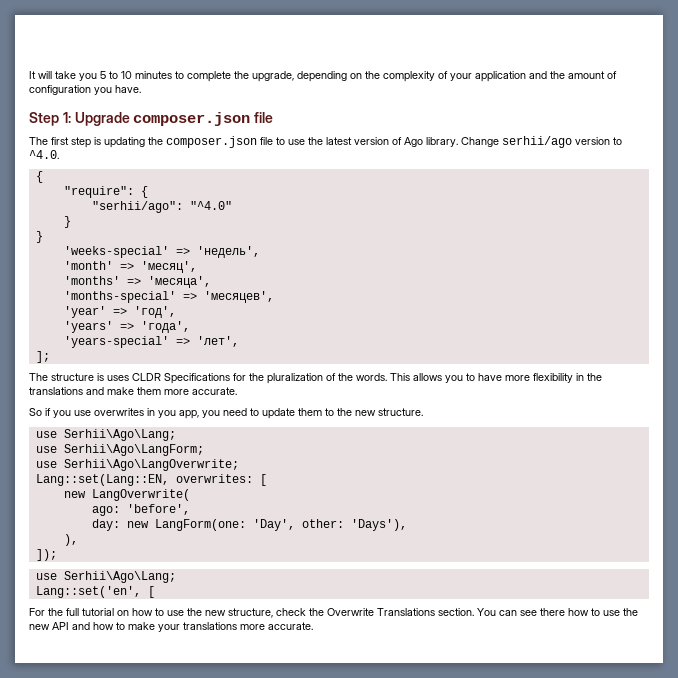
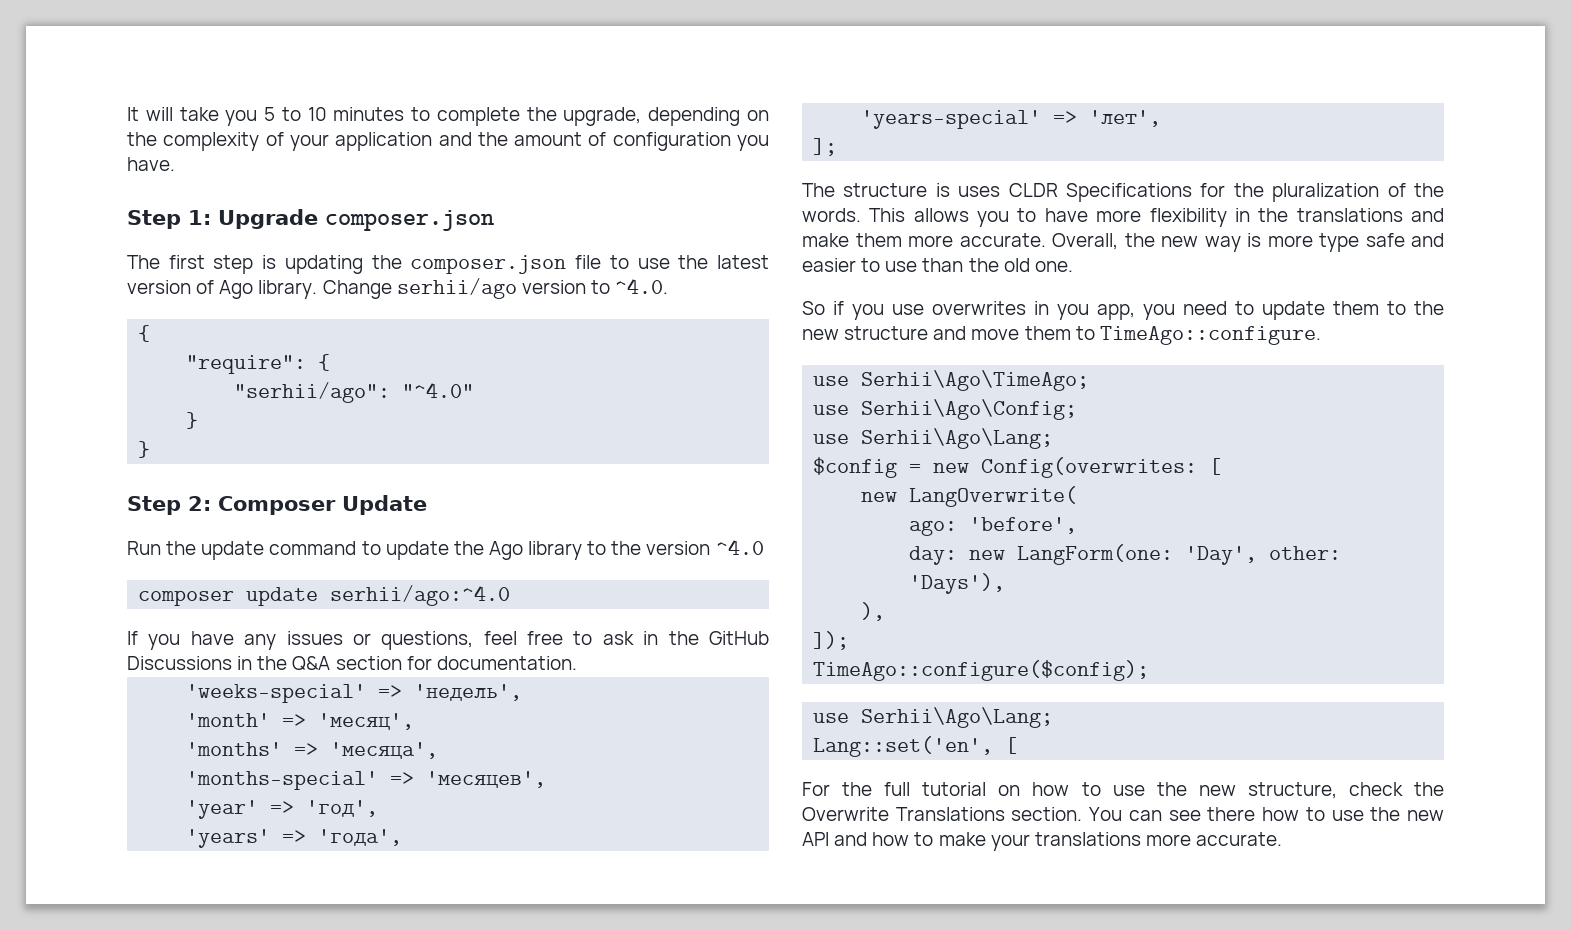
- Step 1: Upgrade composer.json file
+ Step 1: Upgrade composer.json
+ Step 2: Composer Update
+ Run the update command to update the Ago library to the version ^4.0
+ composer update serhii/ago:^4.0
+ If you have any issues or questions, feel free to ask in the GitHub Discussions in the Q&A section for documentation.
+ Overall, the new way is more type safe and easier to use than the old one.
- So if you use overwrites in you app, you need to update them to the new structure.
+ So if you use overwrites in you app, you need to update them to the new structure and move them to TimeAgo::configure.
+ use Serhii\Ago\TimeAgo;
+ use Serhii\Ago\Config;
  use Serhii\Ago\Lang;
- use Serhii\Ago\LangForm;
- use Serhii\Ago\LangOverwrite;
- Lang::set(Lang::EN, overwrites: [
+ $config = new Config(overwrites: [
+ TimeAgo::configure($config);

